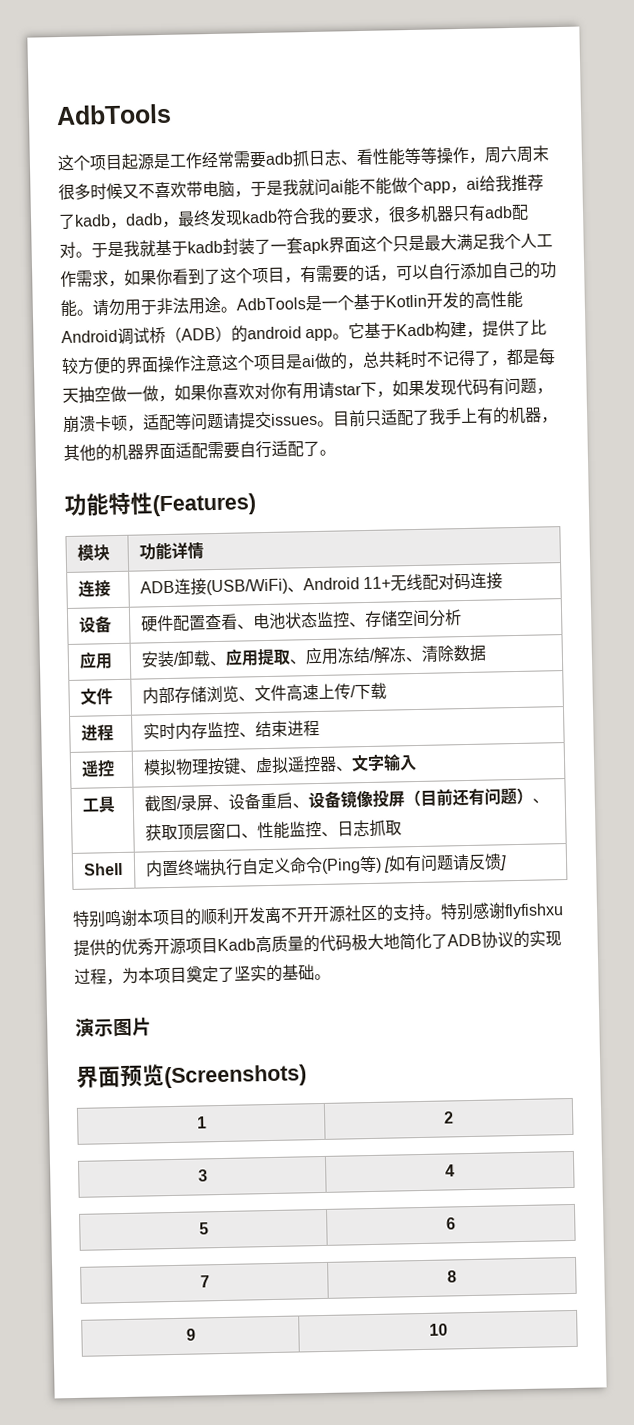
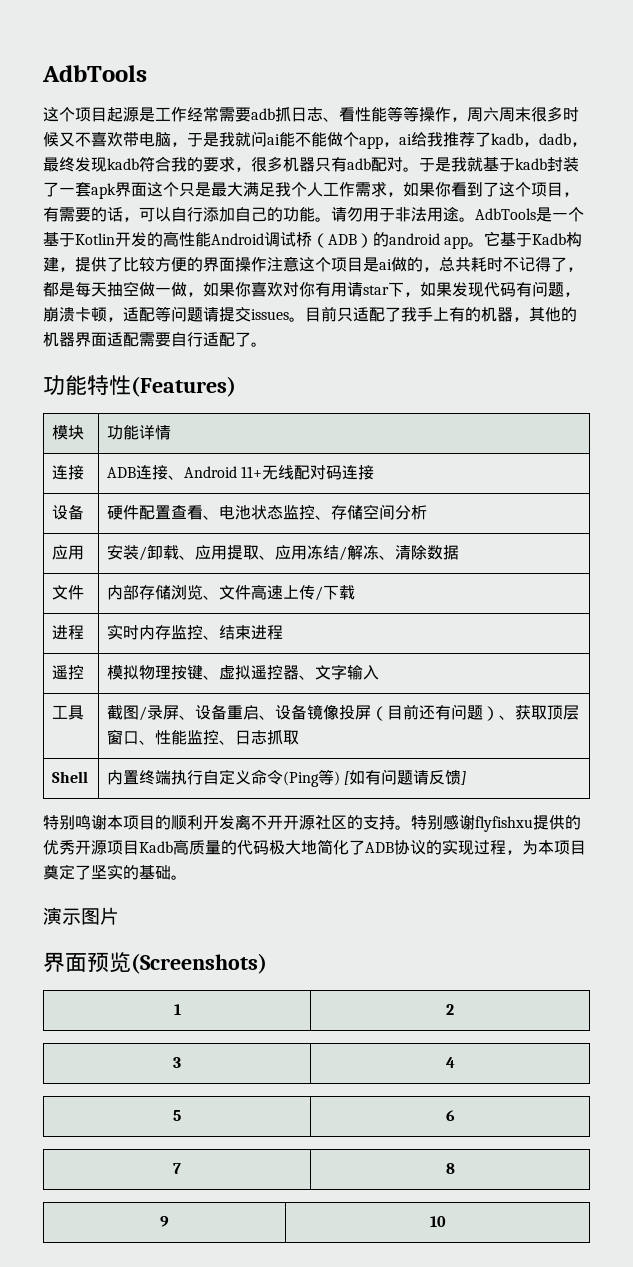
- 连接 | ADB连接(USB/WiFi)、Android 11+无线配对码连接
+ 连接 | ADB连接、Android 11+无线配对码连接

